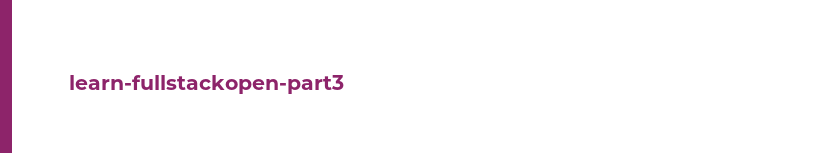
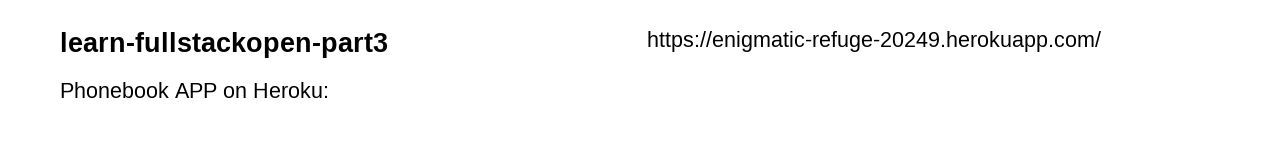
+ Phonebook APP on Heroku: https://enigmatic-refuge-20249.herokuapp.com/

